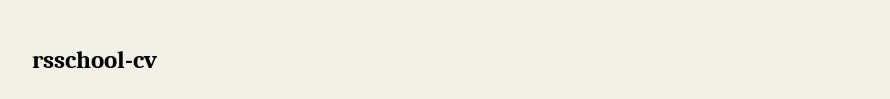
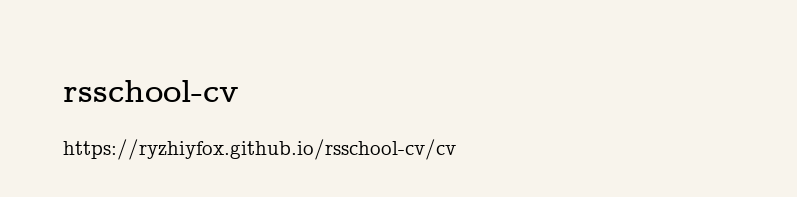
+ https://ryzhiyfox.github.io/rsschool-cv/cv

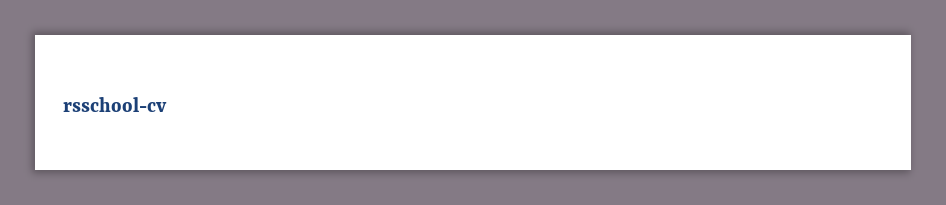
- https://ryzhiyfox.github.io/rsschool-cv/cv

